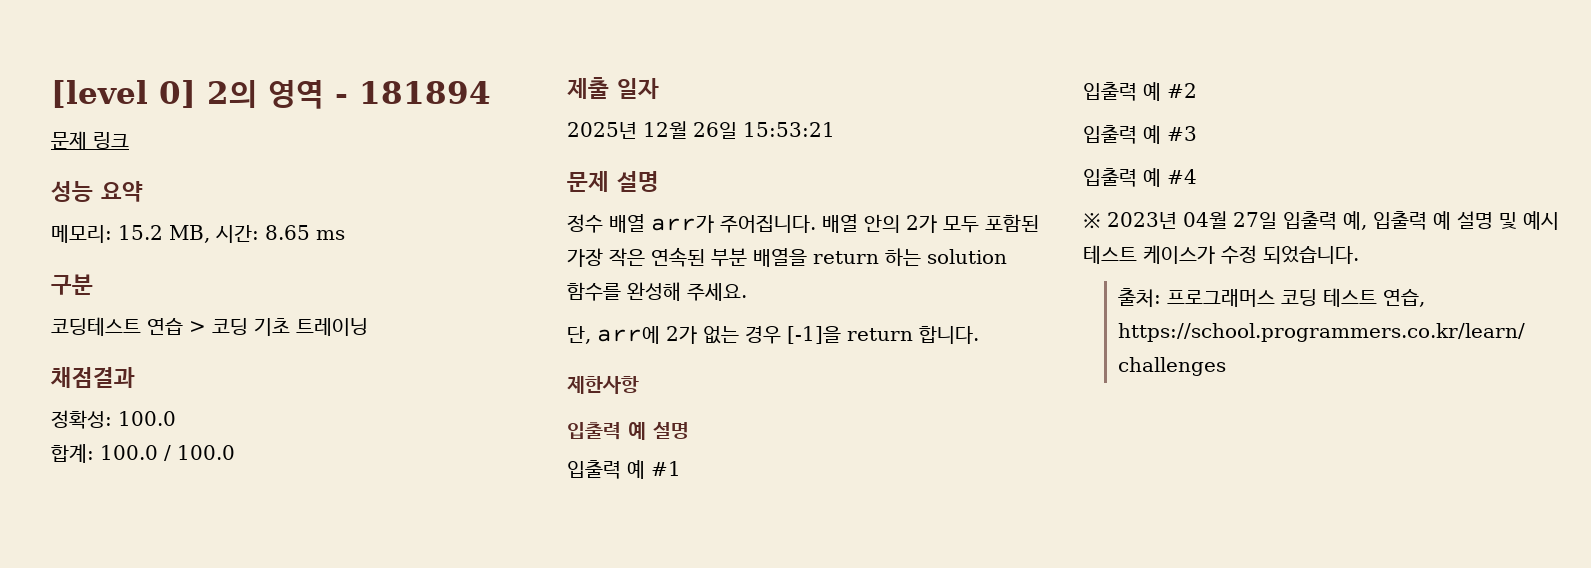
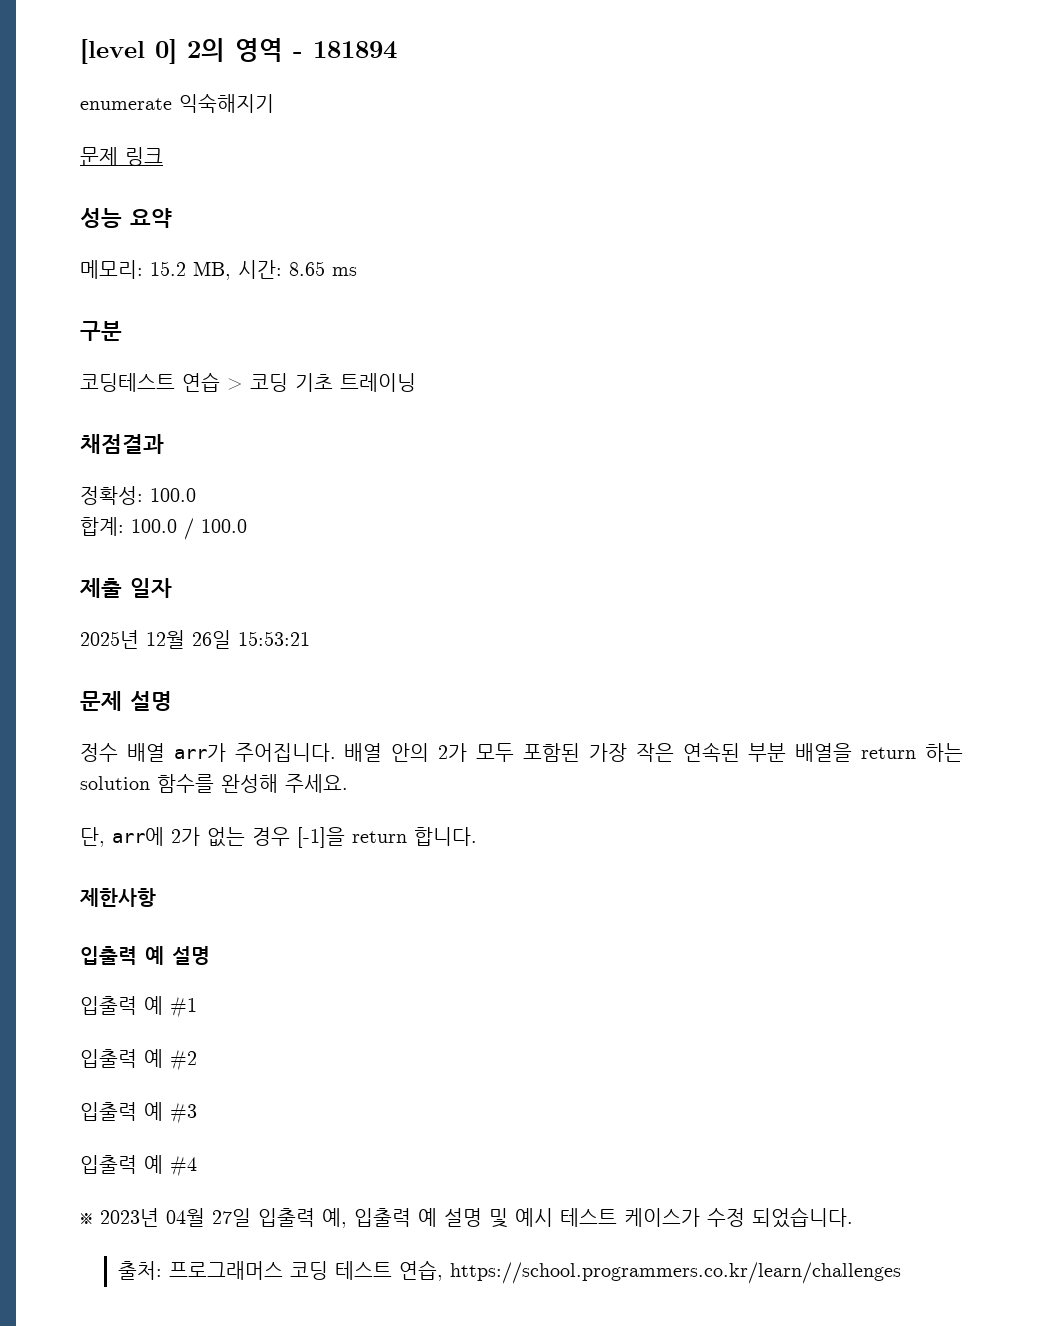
+ enumerate 익숙해지기

